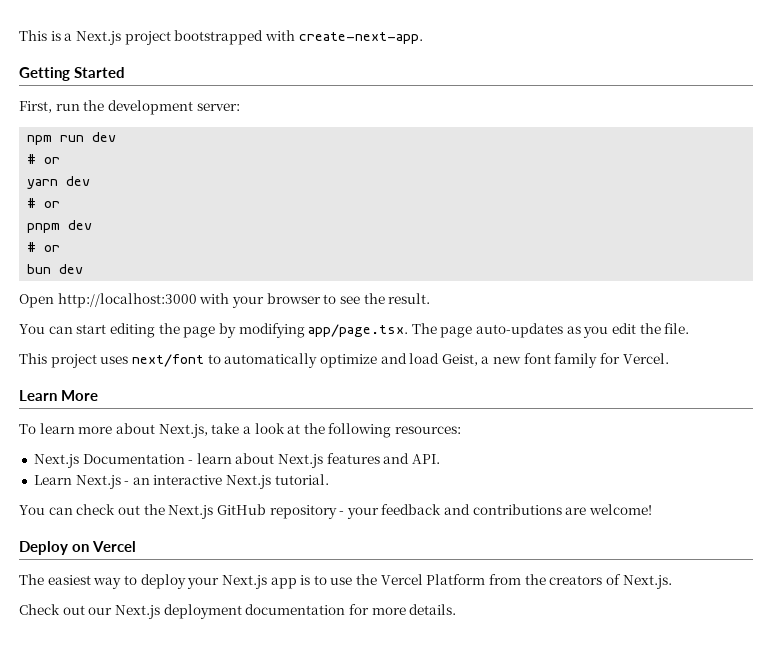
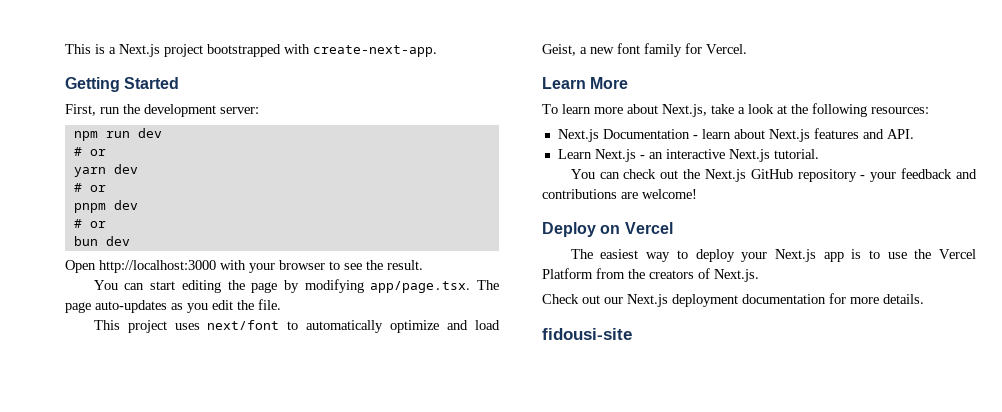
+ fidousi-site

